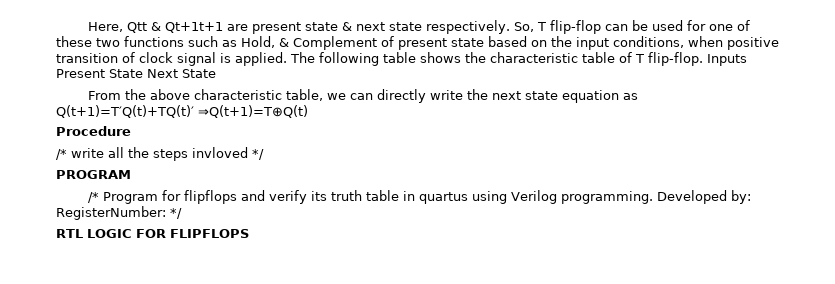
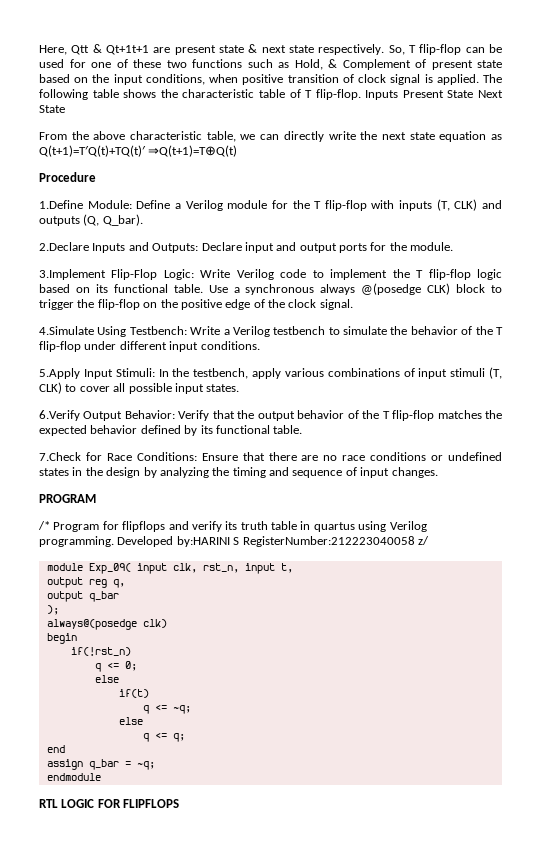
- /* write all the steps invloved */
+ 1.Define Module: Define a Verilog module for the T flip-flop with inputs (T, CLK) and outputs (Q, Q_bar).
+ 2.Declare Inputs and Outputs: Declare input and output ports for the module.
+ 3.Implement Flip-Flop Logic: Write Verilog code to implement the T flip-flop logic based on its functional table. Use a synchronous always @(posedge CLK) block to trigger the flip-flop on the positive edge of the clock signal.
+ 4.Simulate Using Testbench: Write a Verilog testbench to simulate the behavior of the T flip-flop under different input conditions.
+ 5.Apply Input Stimuli: In the testbench, apply various combinations of input stimuli (T, CLK) to cover all possible input states.
+ 6.Verify Output Behavior: Verify that the output behavior of the T flip-flop matches the expected behavior defined by its functional table.
+ 7.Check for Race Conditions: Ensure that there are no race conditions or undefined states in the design by analyzing the timing and sequence of input changes.
- Developed by: RegisterNumber: */
+ Developed by:HARINI S RegisterNumber:212223040058 z/
+ module Exp_09( input clk, rst_n, input t,
+ output reg q,
+ output q_bar
+ );
+ always@(posedge clk)
+ begin
+ if(!rst_n)
+ q <= 0;
+ else
+ if(t)
+ q <= ~q;
+ else
+ q <= q;
+ end
+ assign q_bar = ~q;
+ endmodule

